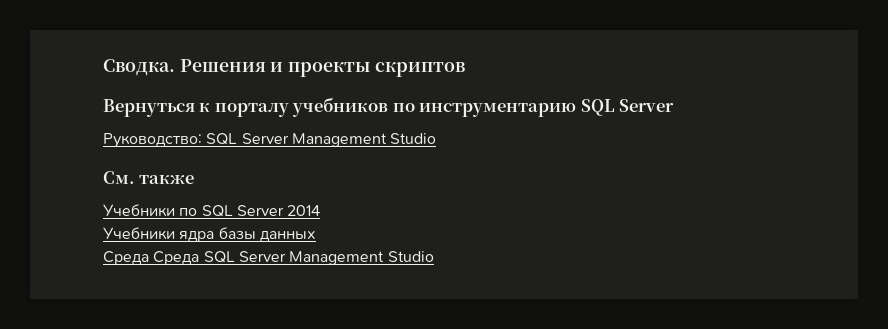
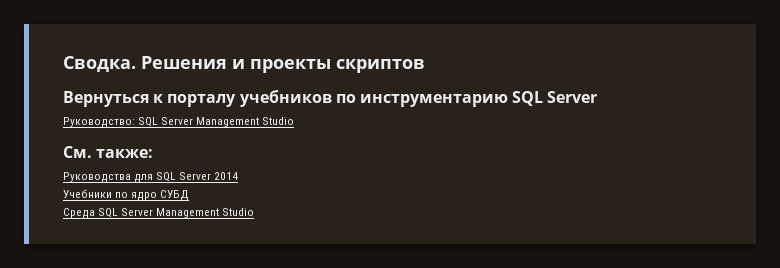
- См. также
- Учебники по SQL Server 2014
+ См. также:
+ Руководства для SQL Server 2014
- Учебники ядра базы данных
- Среда Среда SQL Server Management Studio
+ Учебники по ядро СУБД
+ Среда SQL Server Management Studio

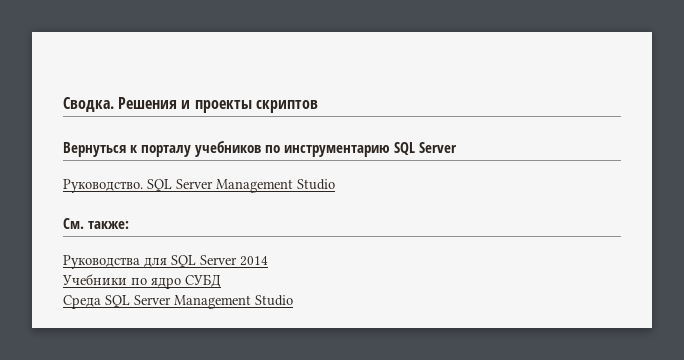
- Руководство: SQL Server Management Studio
+ Руководство. SQL Server Management Studio

